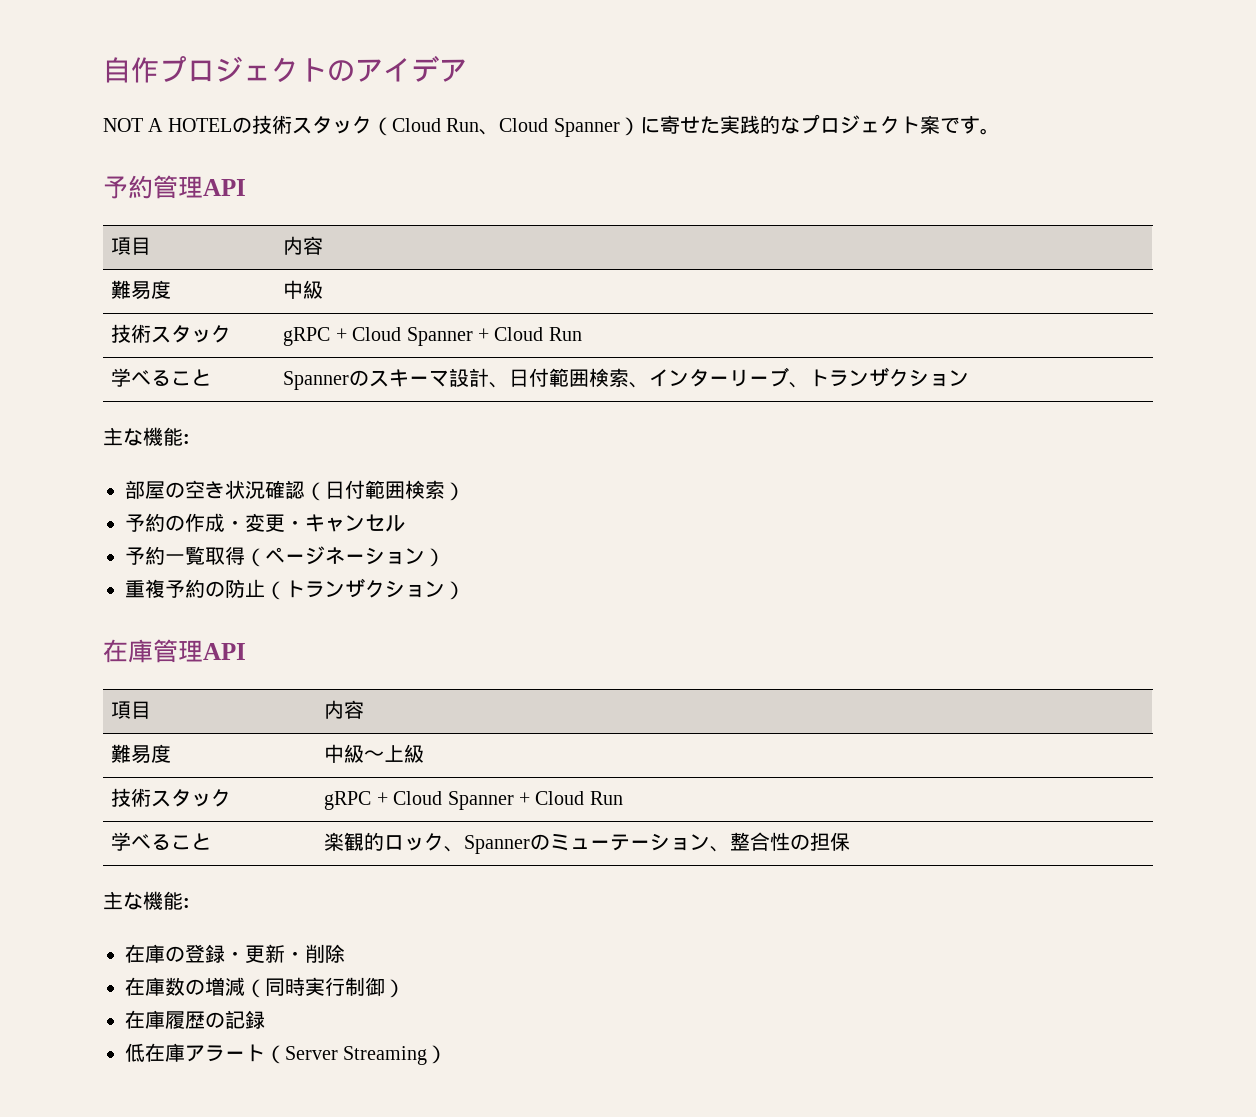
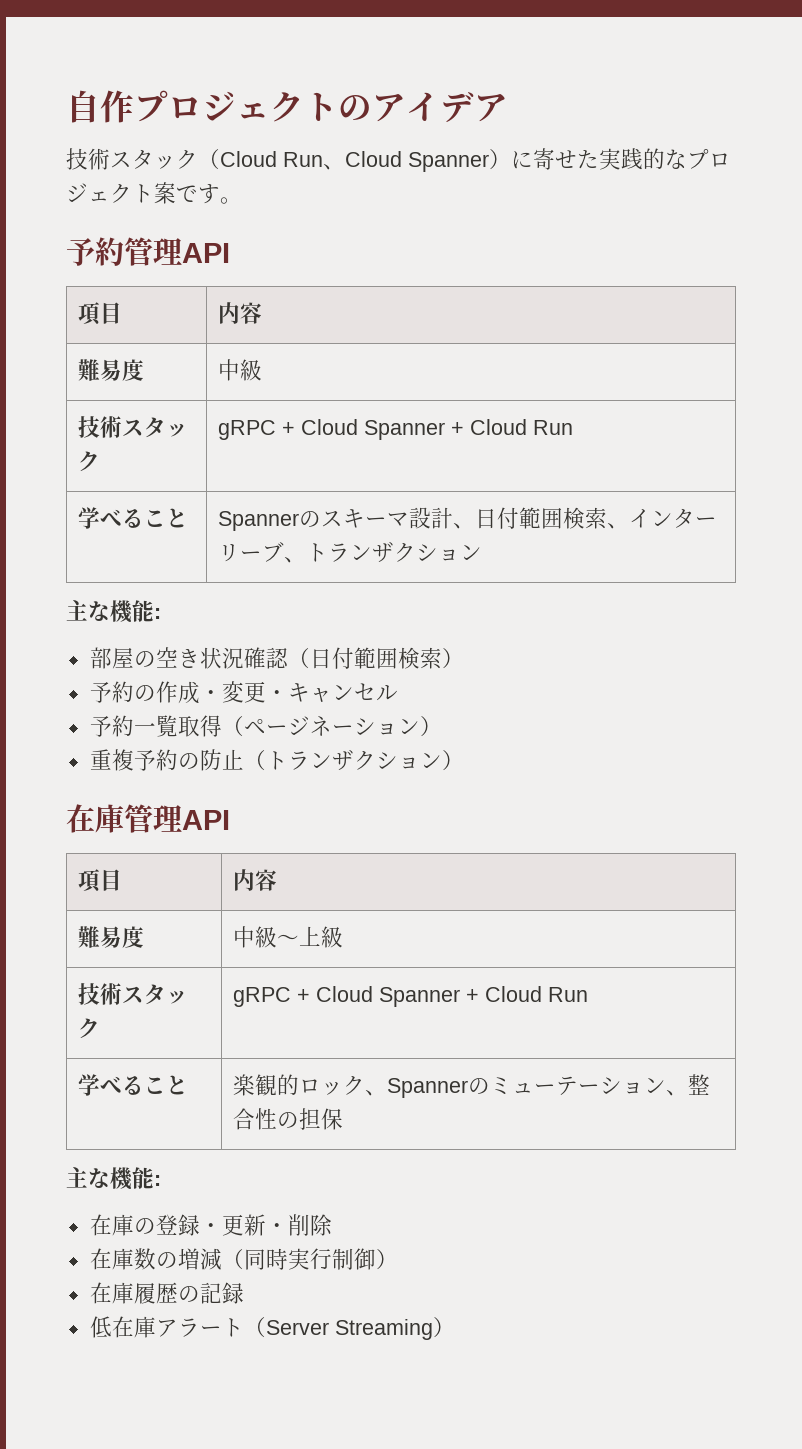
- NOT A HOTELの技術スタック（Cloud Run、Cloud Spanner）に寄せた実践的なプロジェクト案です。
+ 技術スタック（Cloud Run、Cloud Spanner）に寄せた実践的なプロジェクト案です。

